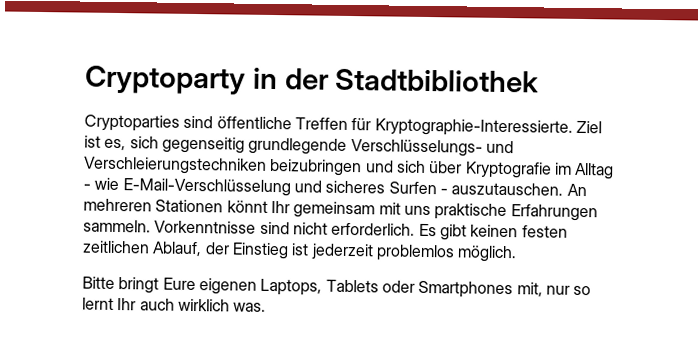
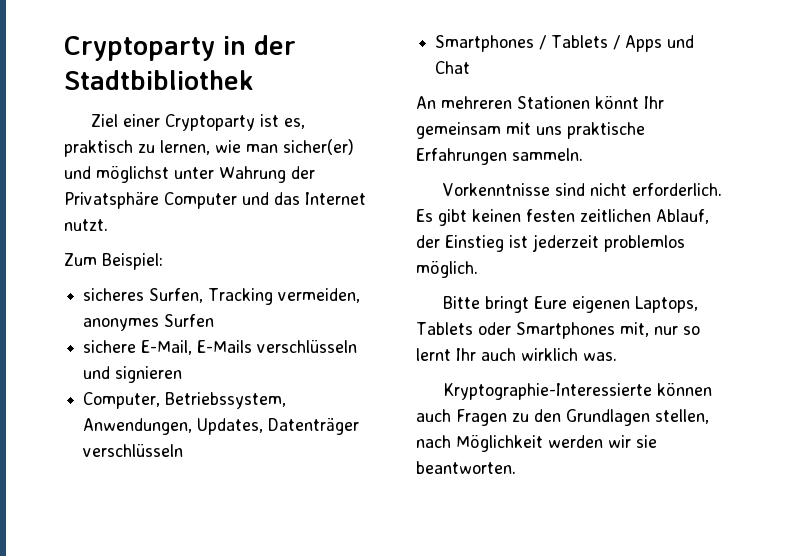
- Cryptoparties sind öffentliche Treffen für Kryptographie-Interessierte. Ziel ist es, sich gegenseitig grundlegende Verschlüsselungs- und Verschleierungstechniken beizubringen und sich über Kryptografie im Alltag - wie E-Mail-Verschlüsselung und sicheres Surfen - auszutauschen. An mehreren Stationen könnt Ihr gemeinsam mit uns praktische Erfahrungen sammeln. Vorkenntnisse sind nicht erforderlich.
+ Ziel einer Cryptoparty ist es, praktisch zu lernen, wie man sicher(er) und möglichst unter Wahrung der Privatsphäre Computer und das Internet nutzt.
+ Zum Beispiel:
+ sicheres Surfen, Tracking vermeiden, anonymes Surfen
+ sichere E-Mail, E-Mails verschlüsseln und signieren
+ Computer, Betriebssystem, Anwendungen, Updates, Datenträger verschlüsseln
+ Smartphones / Tablets / Apps und Chat
+ An mehreren Stationen könnt Ihr gemeinsam mit uns praktische Erfahrungen sammeln.
+ Vorkenntnisse sind nicht erforderlich.
+ Kryptographie-Interessierte können auch Fragen zu den Grundlagen stellen, nach Möglichkeit werden wir sie beantworten.

